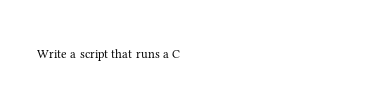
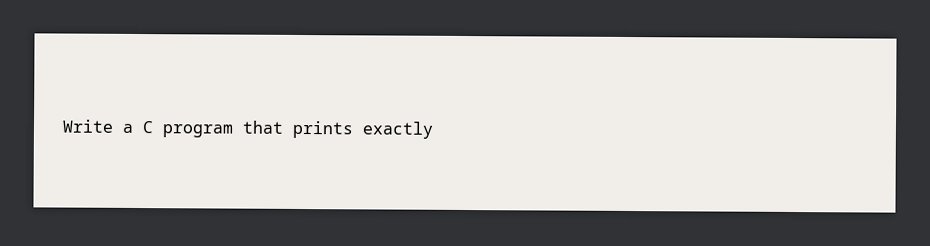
- Write a script that runs a C
+ Write a C program that prints exactly

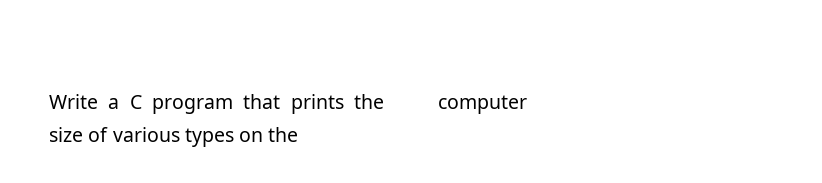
- Write a C program that prints exactly
+ Write a C program that prints the size of various types on the computer

